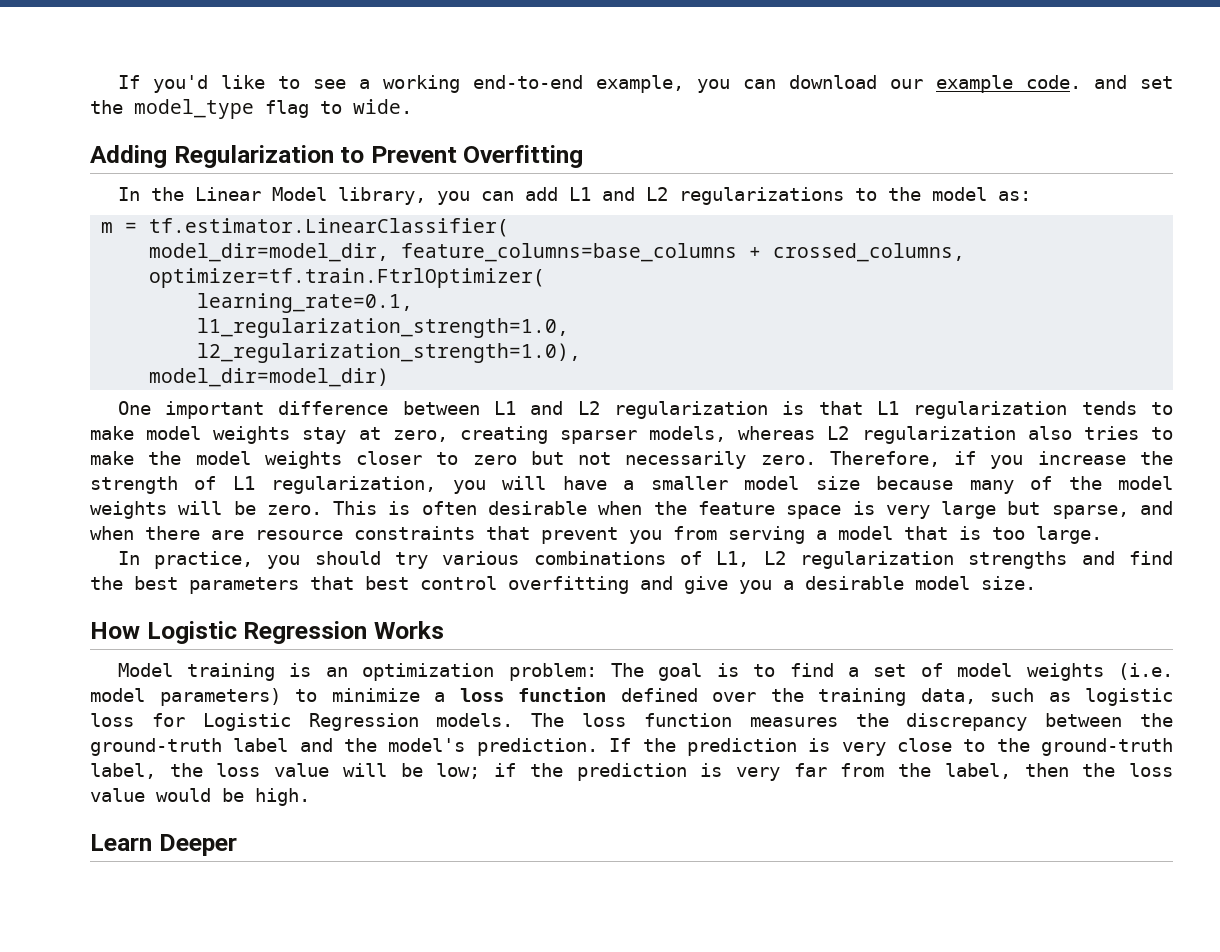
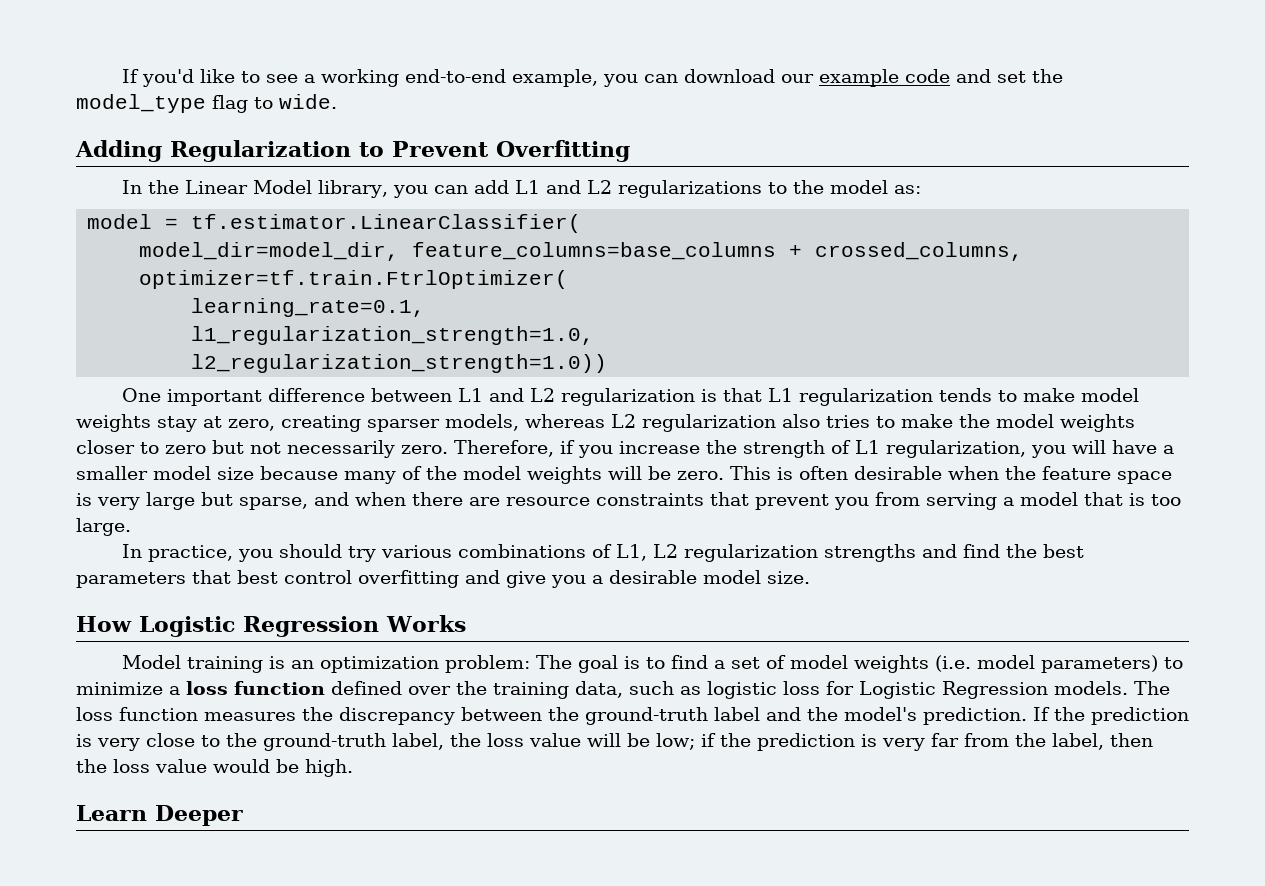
- If you'd like to see a working end-to-end example, you can download our example code. and set the model_type flag to wide.
+ If you'd like to see a working end-to-end example, you can download our example code and set the model_type flag to wide.
- m = tf.estimator.LinearClassifier(
+ model = tf.estimator.LinearClassifier(
- l2_regularization_strength=1.0),
- model_dir=model_dir)
+ l2_regularization_strength=1.0))

